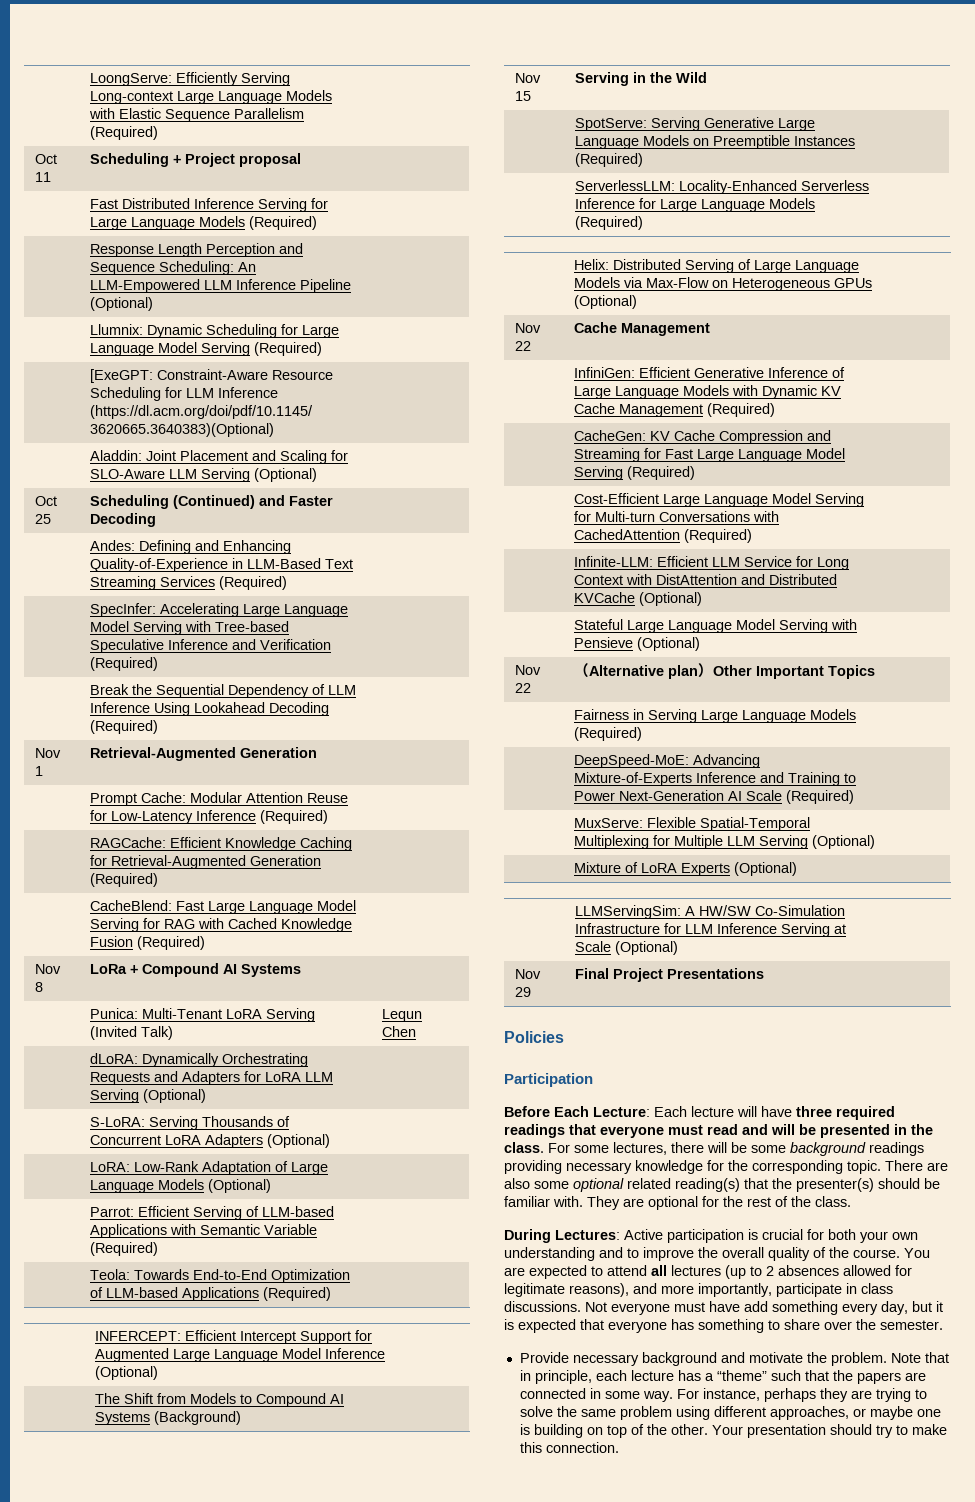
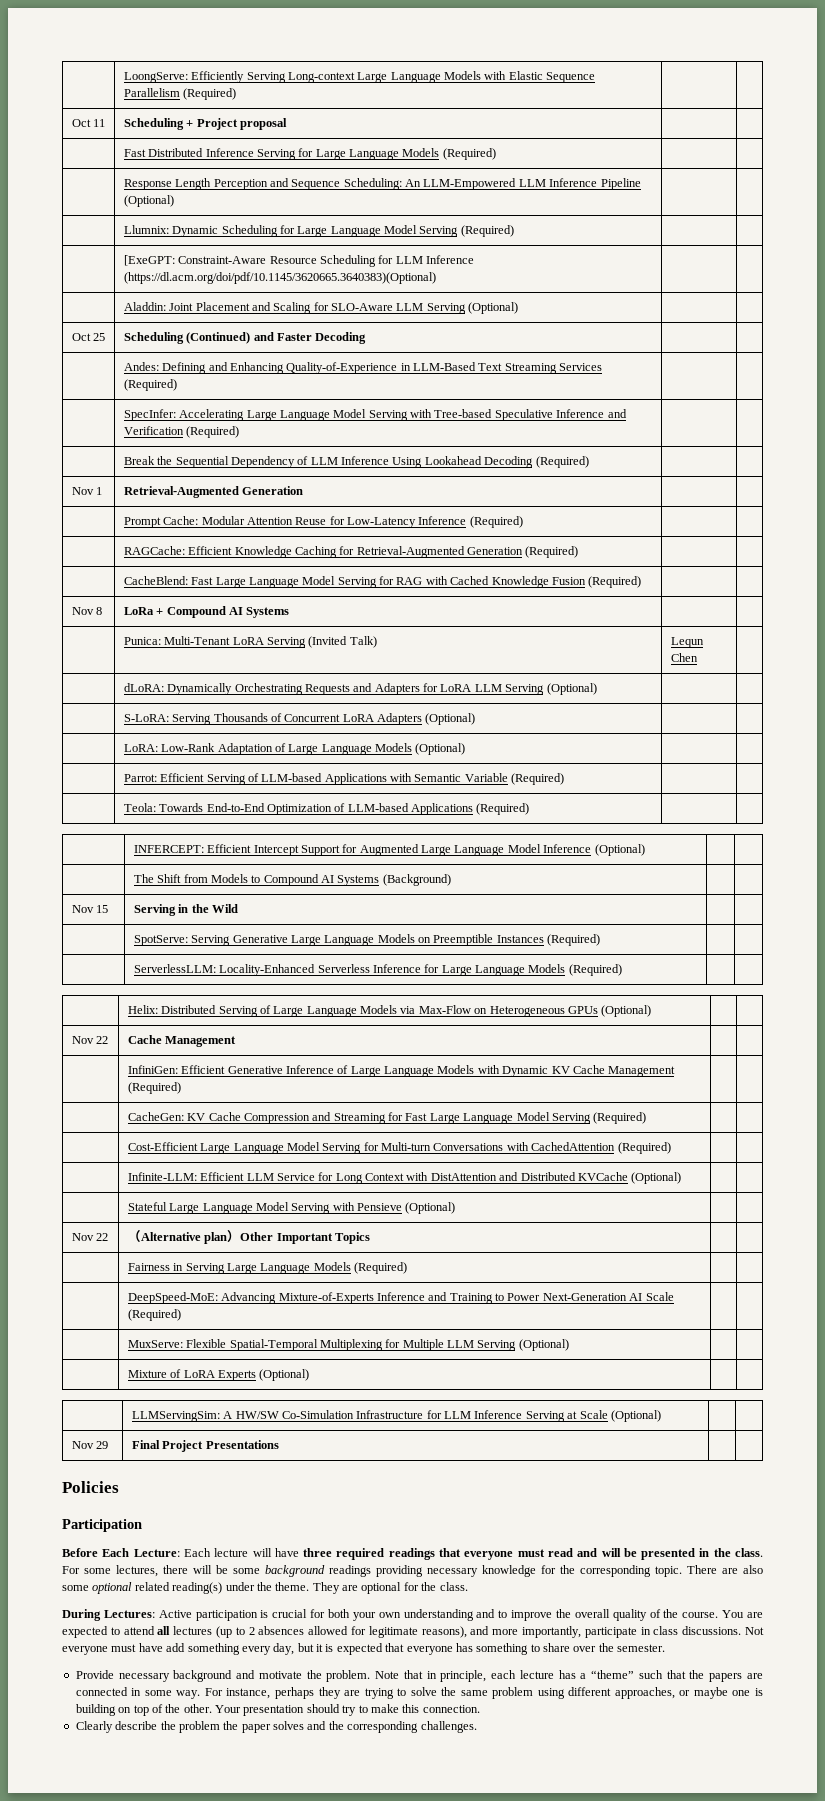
- There are also some optional related reading(s) that the presenter(s) should be familiar with.
+ There are also some optional related reading(s) under the theme.
- They are optional for the rest of the class.
+ They are optional for the class.
+ Clearly describe the problem the paper solves and the corresponding challenges.

